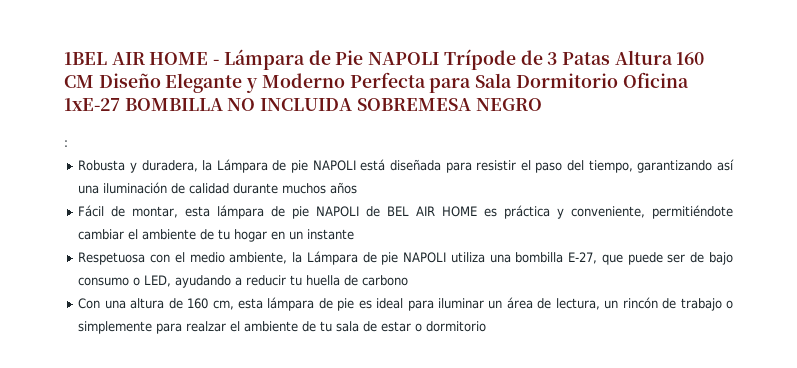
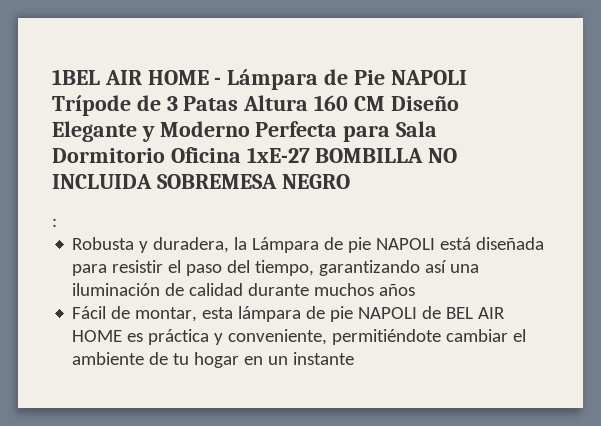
- Respetuosa con el medio ambiente, la Lámpara de pie NAPOLI utiliza una bombilla E-27, que puede ser de bajo consumo o LED, ayudando a reducir tu huella de carbono
- Con una altura de 160 cm, esta lámpara de pie es ideal para iluminar un área de lectura, un rincón de trabajo o simplemente para realzar el ambiente de tu sala de estar o dormitorio

